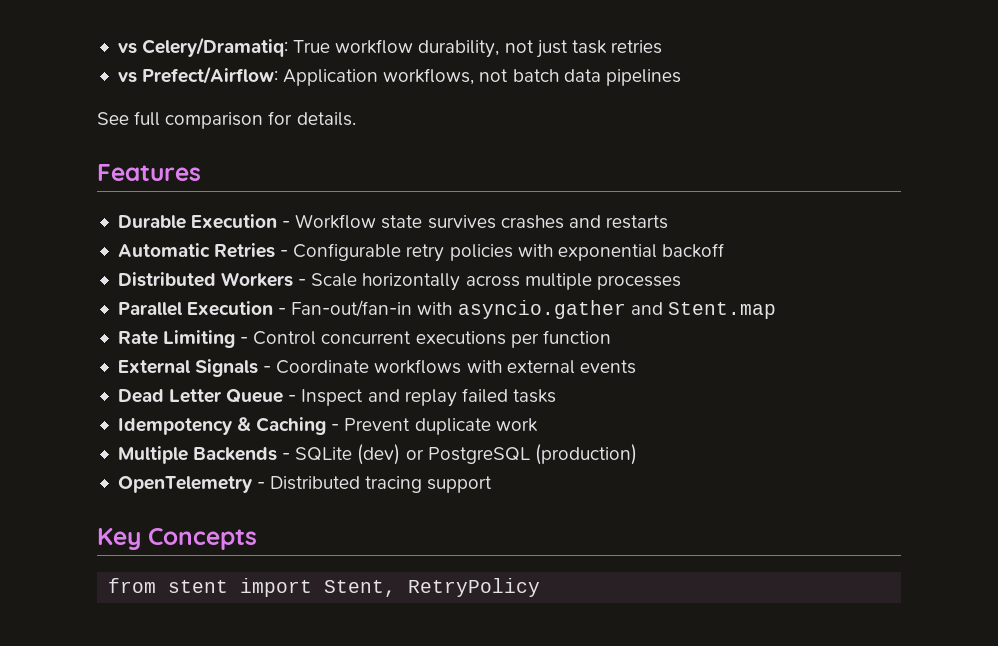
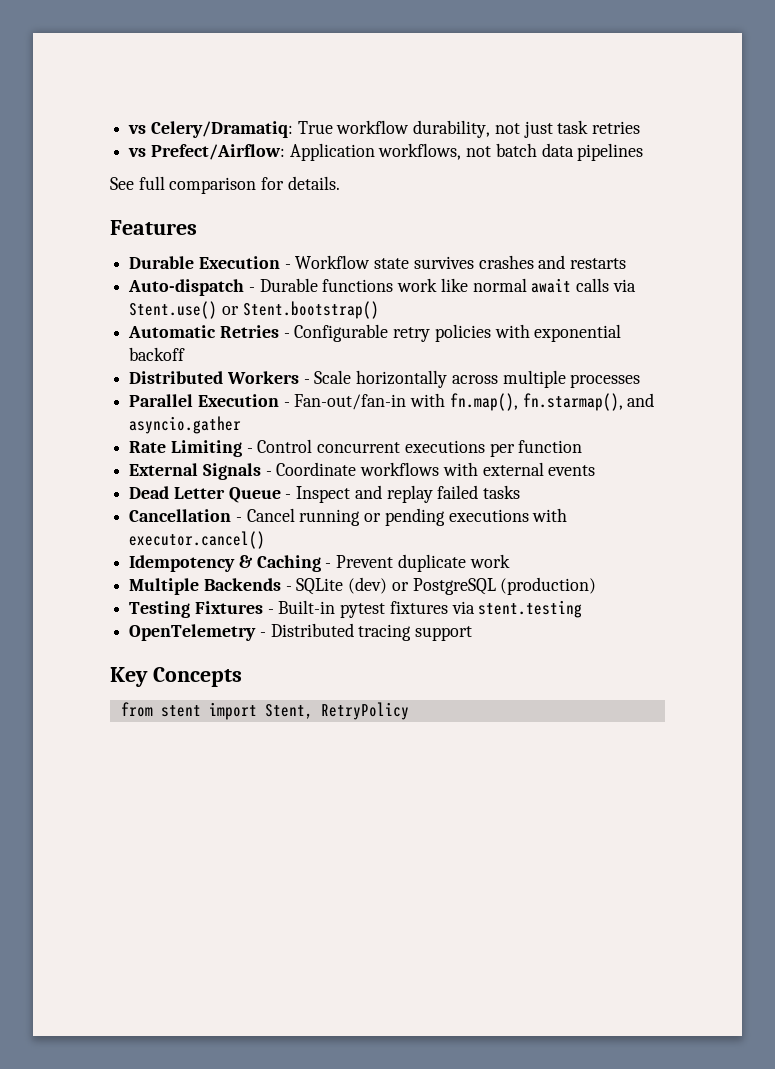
+ Auto-dispatch - Durable functions work like normal await calls via Stent.use() or Stent.bootstrap()
- Parallel Execution - Fan-out/fan-in with asyncio.gather and Stent.map
+ Parallel Execution - Fan-out/fan-in with fn.map(), fn.starmap(), and asyncio.gather
+ Cancellation - Cancel running or pending executions with executor.cancel()
+ Testing Fixtures - Built-in pytest fixtures via stent.testing

